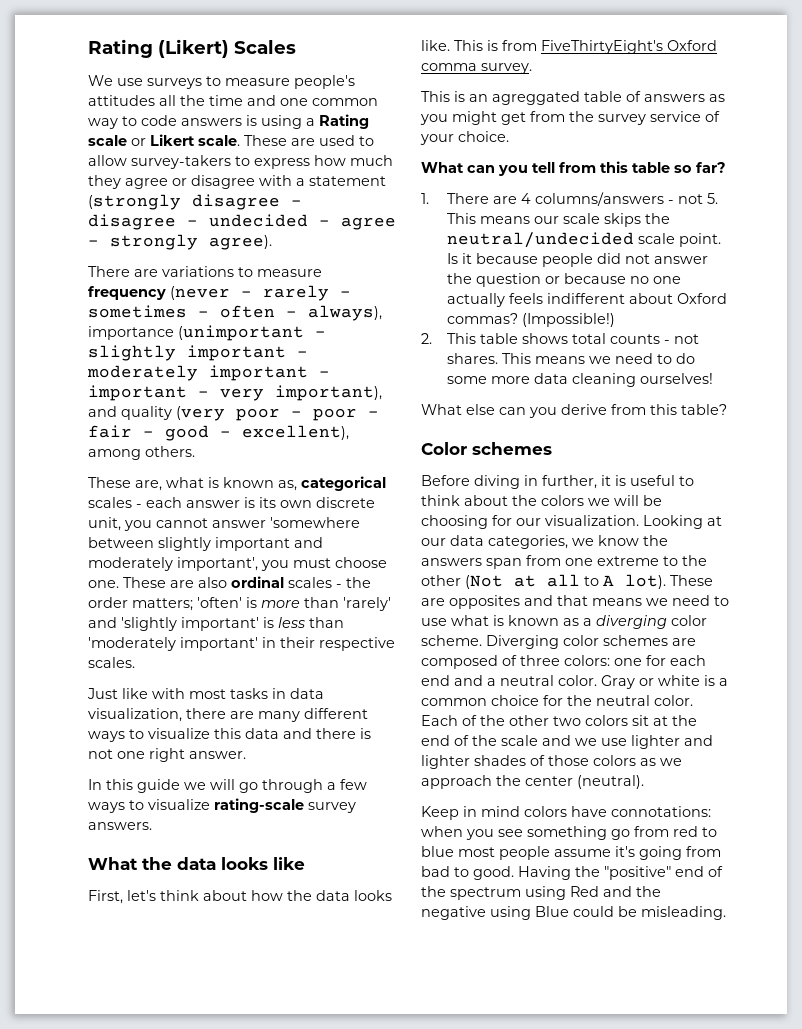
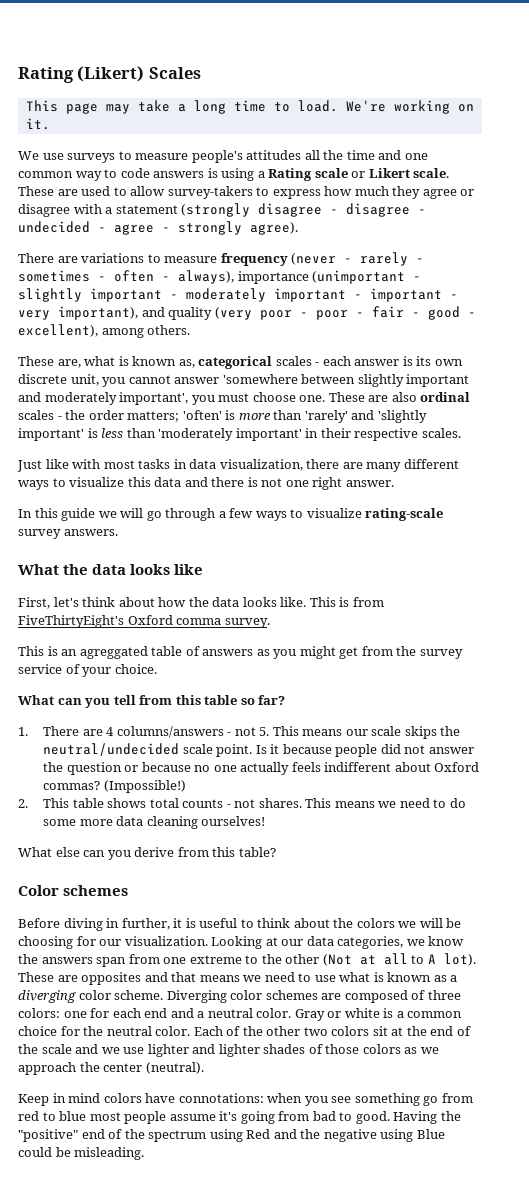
+ This page may take a long time to load. We're working on it.

